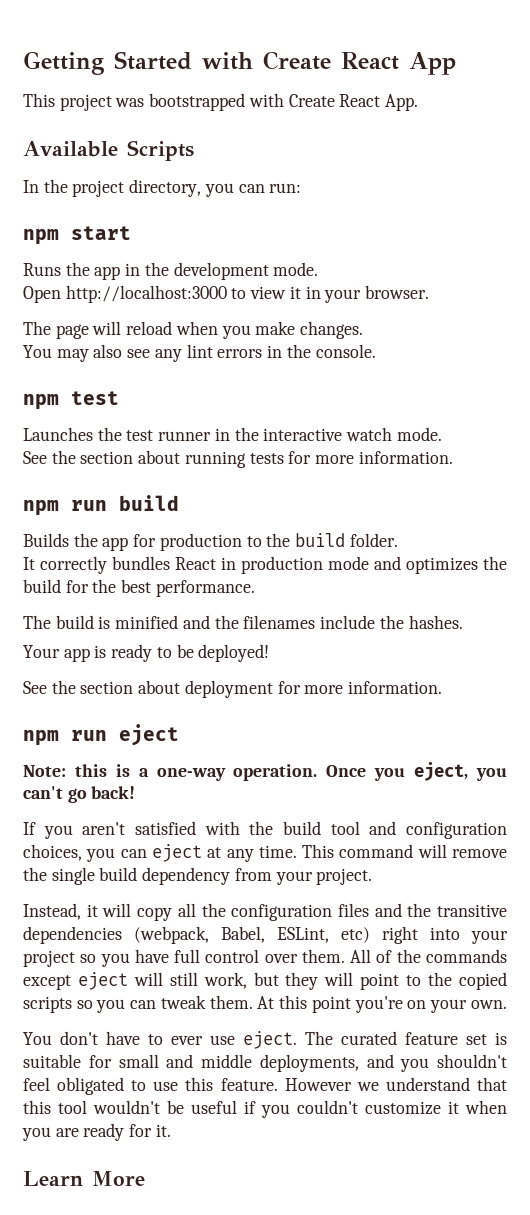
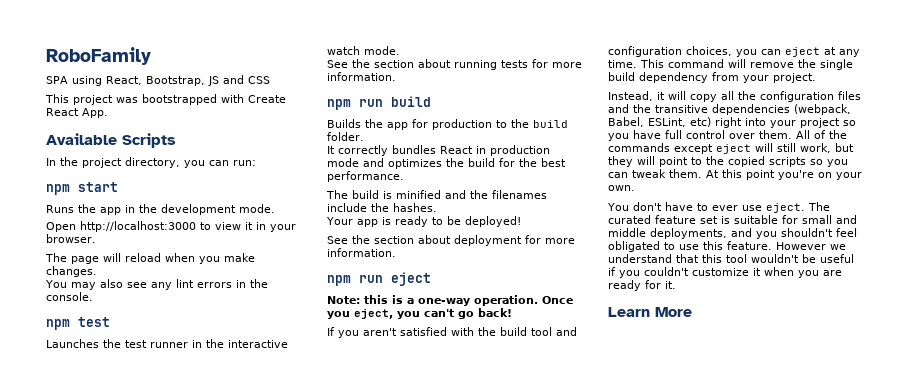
- Getting Started with Create React App
+ RoboFamily
+ SPA using React, Bootstrap, JS and CSS

